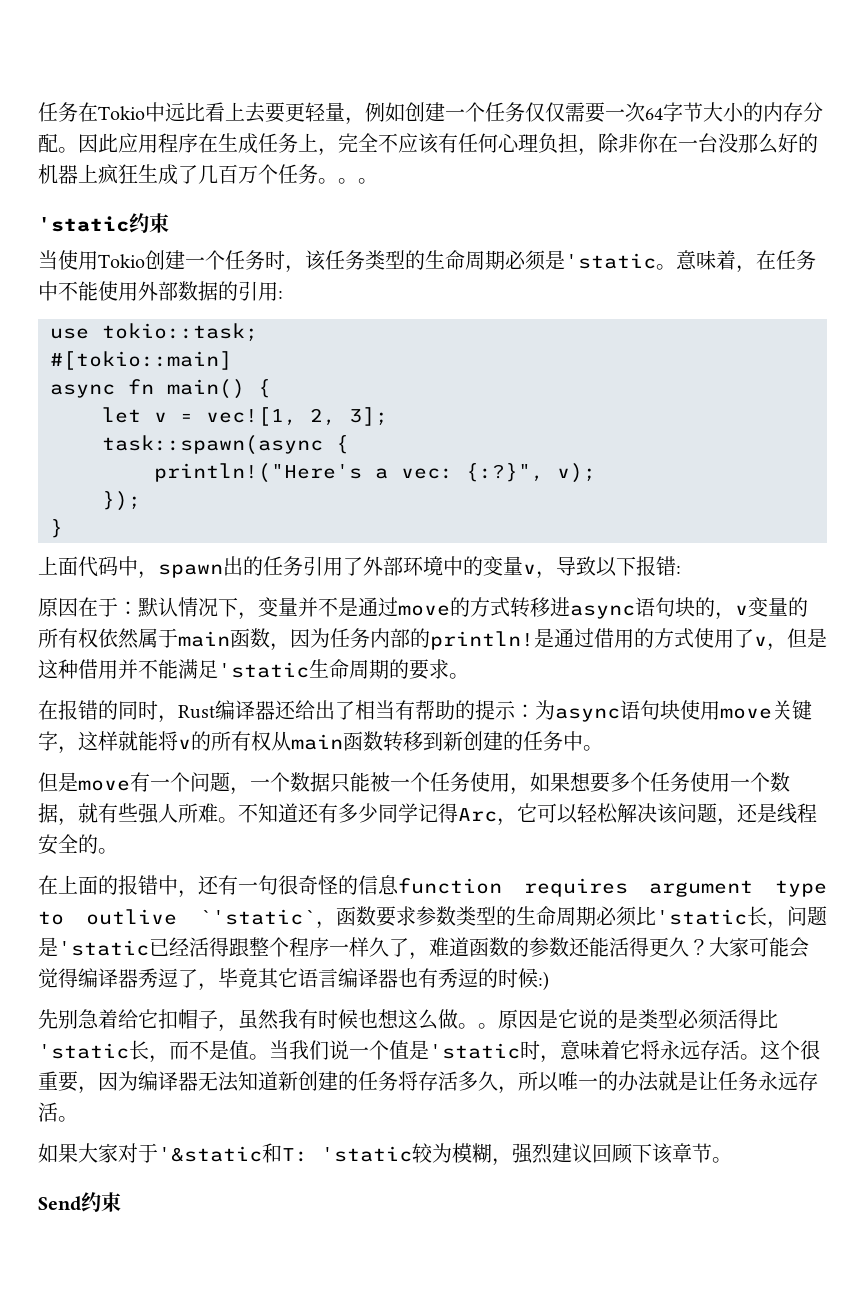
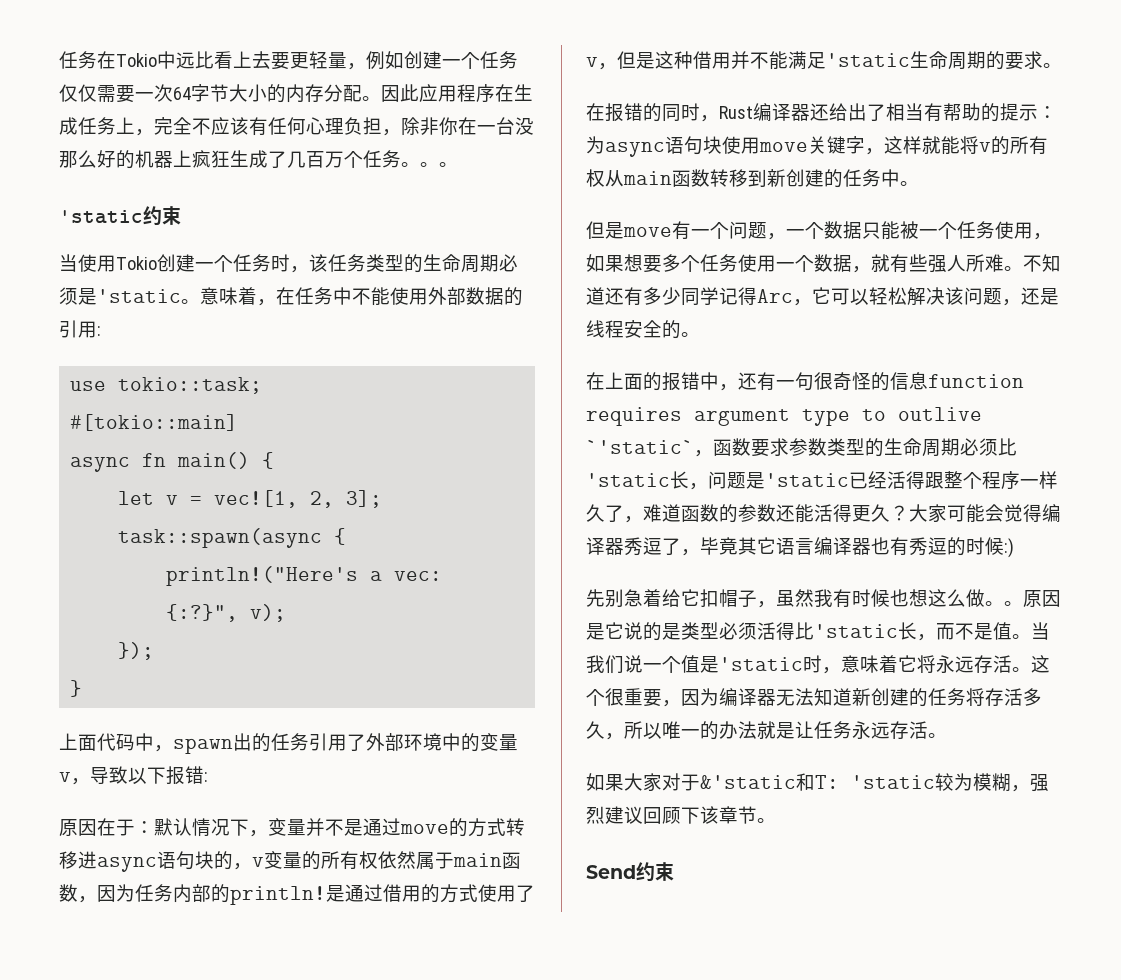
- 如果大家对于'&static和T: 'static较为模糊，强烈建议回顾下该章节。
+ 如果大家对于&'static和T: 'static较为模糊，强烈建议回顾下该章节。

